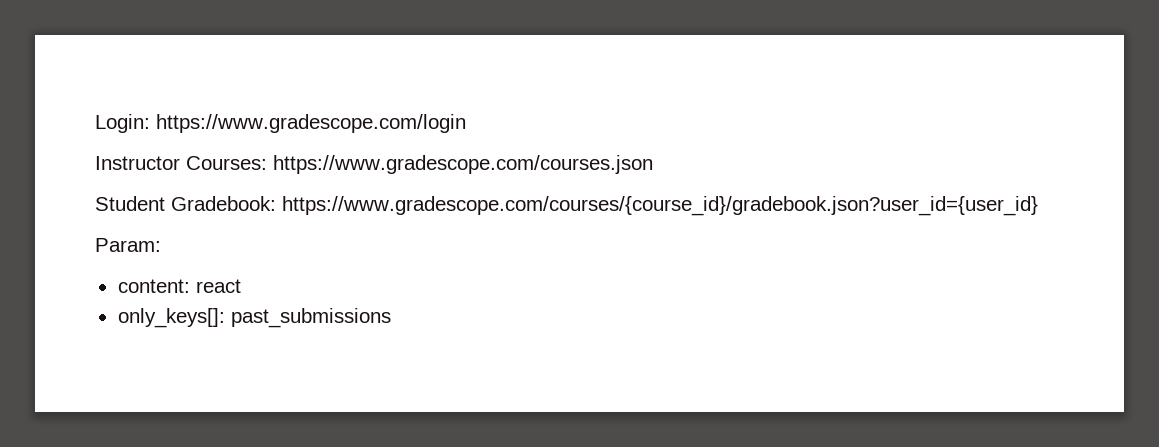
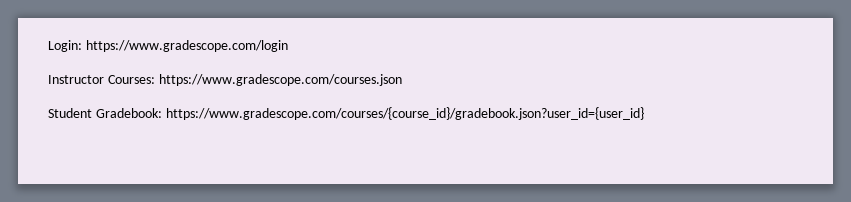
- Param:
- content: react
- only_keys[]: past_submissions

